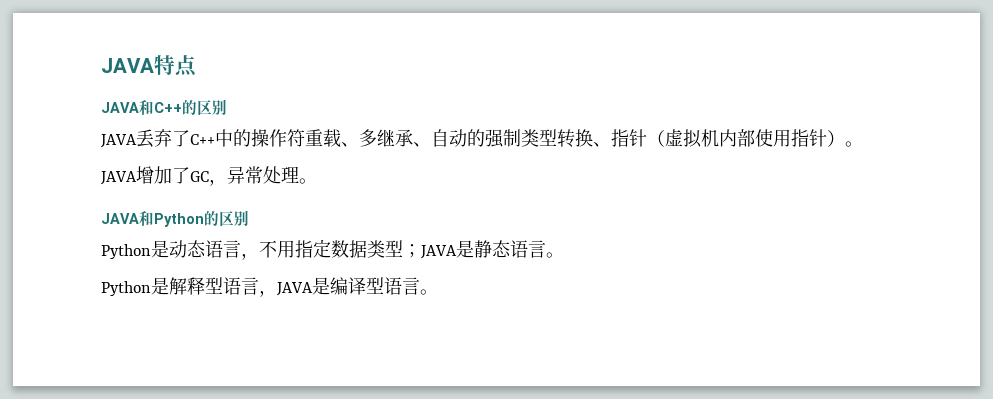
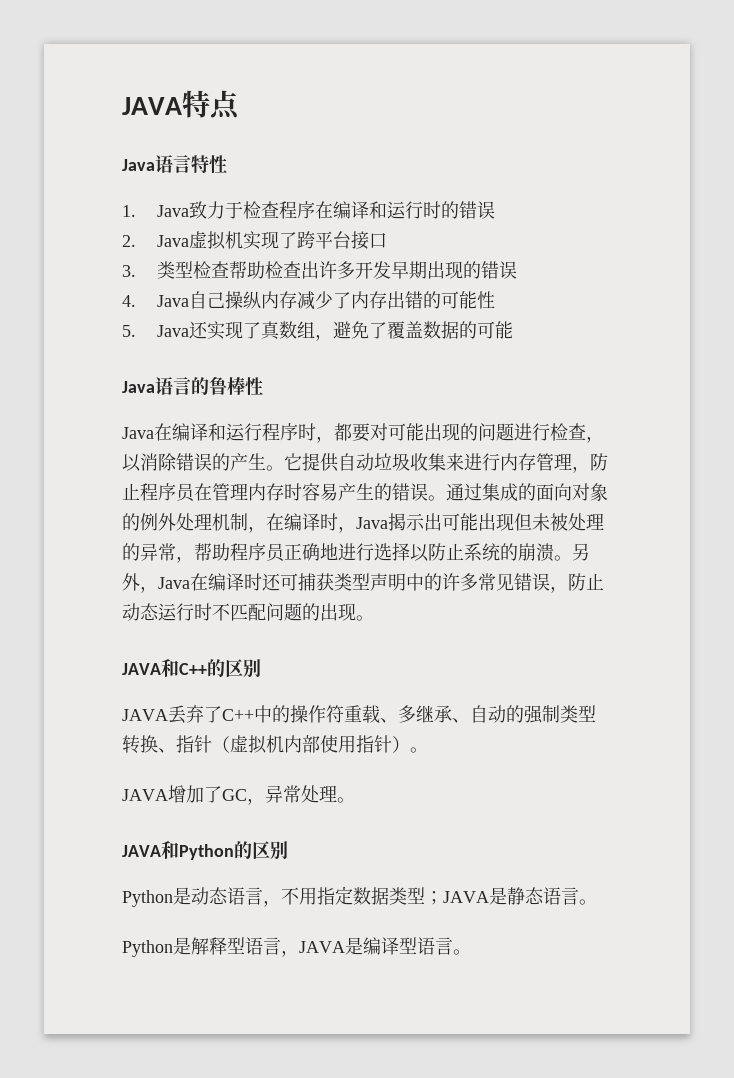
+ Java语言特性
+ 1. Java致力于检查程序在编译和运行时的错误
+ 2. Java虚拟机实现了跨平台接口
+ 3.类型检查帮助检查出许多开发早期出现的错误
+ 4. Java自己操纵内存减少了内存出错的可能性
+ 5. Java还实现了真数组，避免了覆盖数据的可能
+ Java语言的鲁棒性
+ Java在编译和运行程序时，都要对可能出现的问题进行检查，以消除错误的产生。它提供自动垃圾收集来进行内存管理，防止程序员在管理内存时容易产生的错误。通过集成的面向对象的例外处理机制，在编译时，Java揭示出可能出现但未被处理的异常，帮助程序员正确地进行选择以防止系统的崩溃。另外，Java在编译时还可捕获类型声明中的许多常见错误，防止动态运行时不匹配问题的出现。

